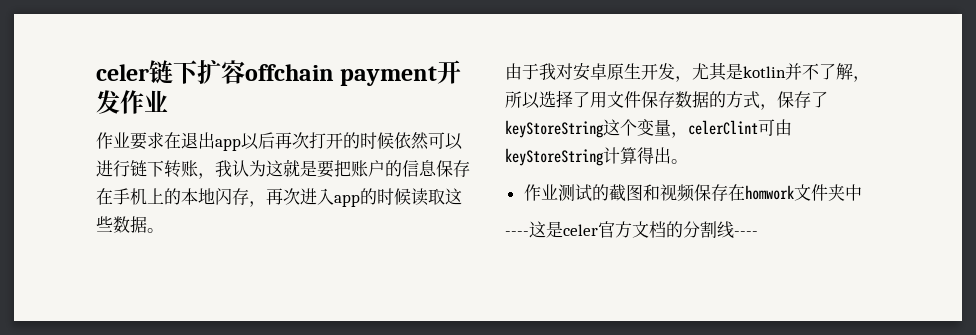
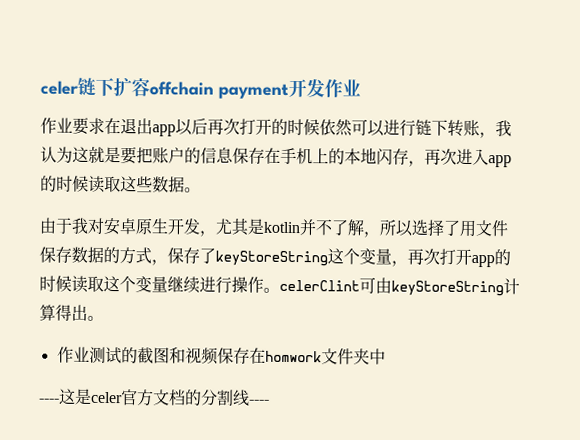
- 由于我对安卓原生开发，尤其是kotlin并不了解，所以选择了用文件保存数据的方式，保存了keyStoreString这个变量，celerClint可由keyStoreString计算得出。
+ 由于我对安卓原生开发，尤其是kotlin并不了解，所以选择了用文件保存数据的方式，保存了keyStoreString这个变量，再次打开app的时候读取这个变量继续进行操作。celerClint可由keyStoreString计算得出。

